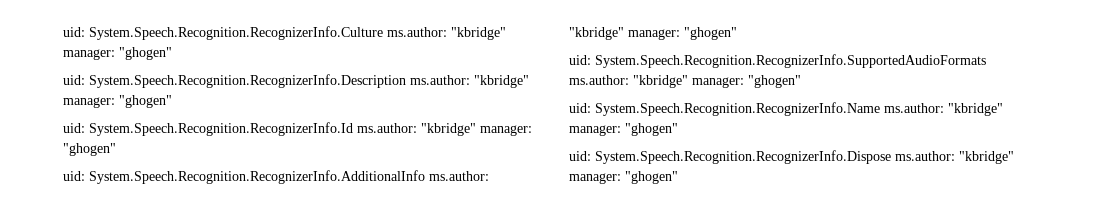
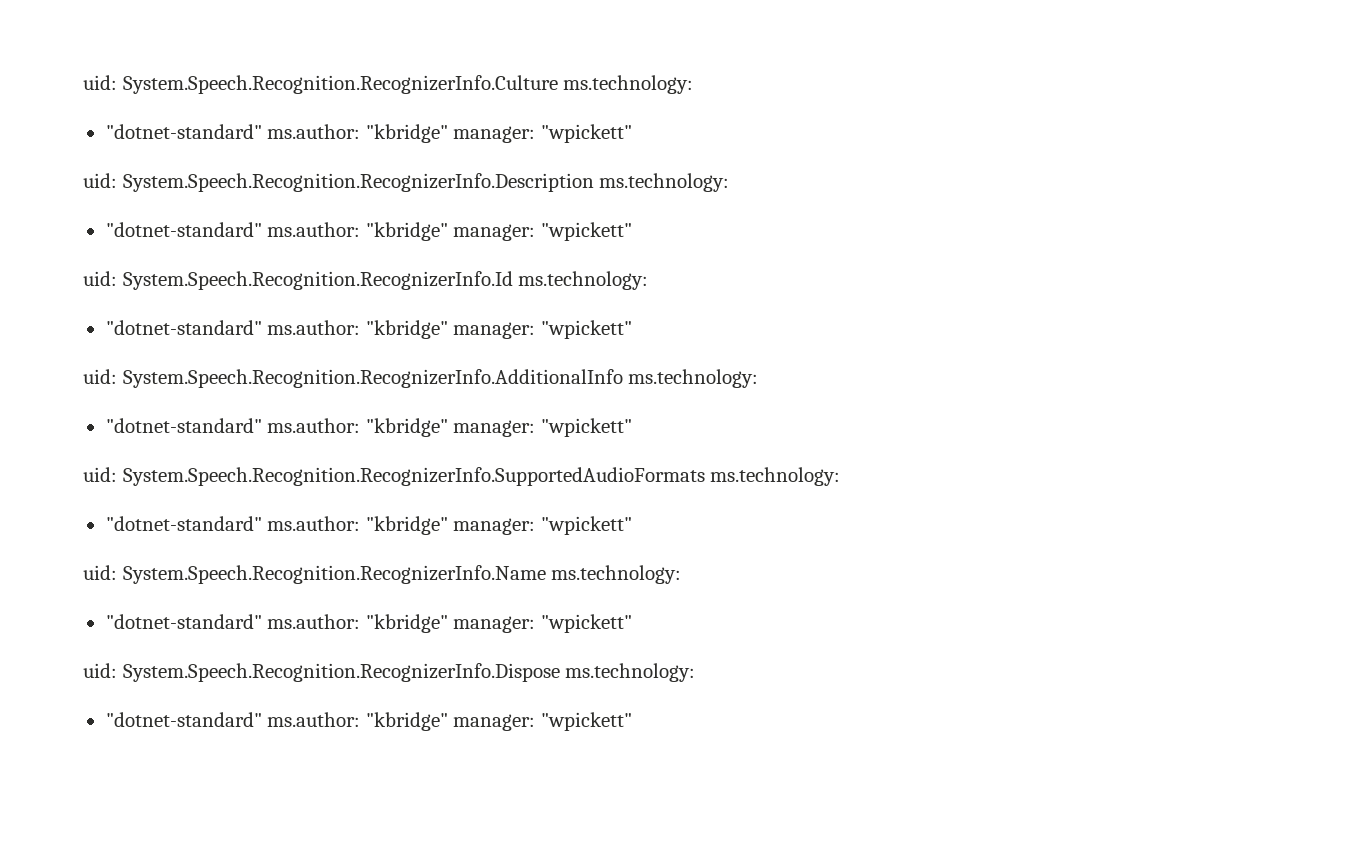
- uid: System.Speech.Recognition.RecognizerInfo.Culture ms.author: "kbridge" manager: "ghogen"
+ uid: System.Speech.Recognition.RecognizerInfo.Culture ms.technology:
+ "dotnet-standard" ms.author: "kbridge" manager: "wpickett"
- uid: System.Speech.Recognition.RecognizerInfo.Description ms.author: "kbridge" manager: "ghogen"
+ uid: System.Speech.Recognition.RecognizerInfo.Description ms.technology:
+ "dotnet-standard" ms.author: "kbridge" manager: "wpickett"
- uid: System.Speech.Recognition.RecognizerInfo.Id ms.author: "kbridge" manager: "ghogen"
+ uid: System.Speech.Recognition.RecognizerInfo.Id ms.technology:
+ "dotnet-standard" ms.author: "kbridge" manager: "wpickett"
- uid: System.Speech.Recognition.RecognizerInfo.AdditionalInfo ms.author: "kbridge" manager: "ghogen"
+ uid: System.Speech.Recognition.RecognizerInfo.AdditionalInfo ms.technology:
+ "dotnet-standard" ms.author: "kbridge" manager: "wpickett"
- uid: System.Speech.Recognition.RecognizerInfo.SupportedAudioFormats ms.author: "kbridge" manager: "ghogen"
+ uid: System.Speech.Recognition.RecognizerInfo.SupportedAudioFormats ms.technology:
+ "dotnet-standard" ms.author: "kbridge" manager: "wpickett"
- uid: System.Speech.Recognition.RecognizerInfo.Name ms.author: "kbridge" manager: "ghogen"
+ uid: System.Speech.Recognition.RecognizerInfo.Name ms.technology:
+ "dotnet-standard" ms.author: "kbridge" manager: "wpickett"
- uid: System.Speech.Recognition.RecognizerInfo.Dispose ms.author: "kbridge" manager: "ghogen"
+ uid: System.Speech.Recognition.RecognizerInfo.Dispose ms.technology:
+ "dotnet-standard" ms.author: "kbridge" manager: "wpickett"

